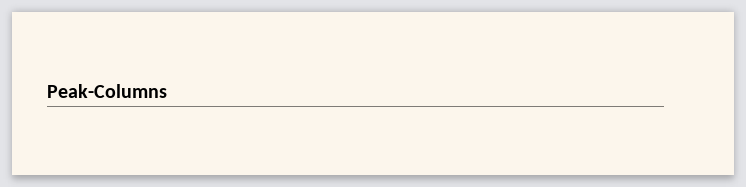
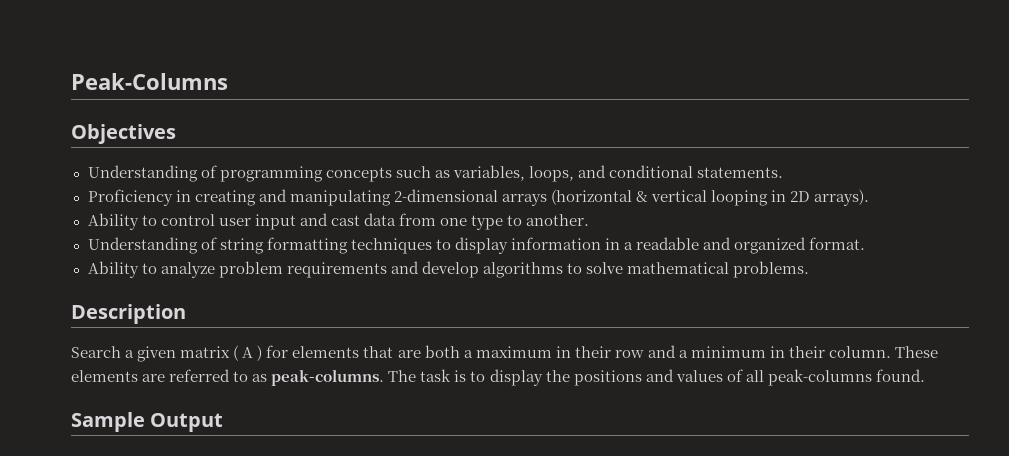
+ Objectives
+ Understanding of programming concepts such as variables, loops, and conditional statements.
+ Proficiency in creating and manipulating 2-dimensional arrays (horizontal & vertical looping in 2D arrays).
+ Ability to control user input and cast data from one type to another.
+ Understanding of string formatting techniques to display information in a readable and organized format.
+ Ability to analyze problem requirements and develop algorithms to solve mathematical problems.
+ Description
+ Search a given matrix ( A ) for elements that are both a maximum in their row and a minimum in their column. These elements are referred to as peak-columns. The task is to display the positions and values of all peak-columns found.
+ Sample Output

